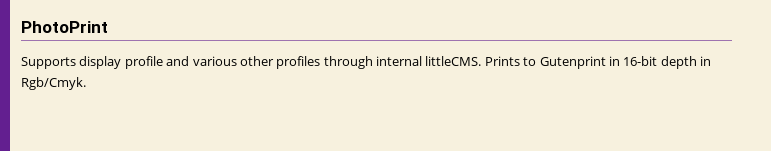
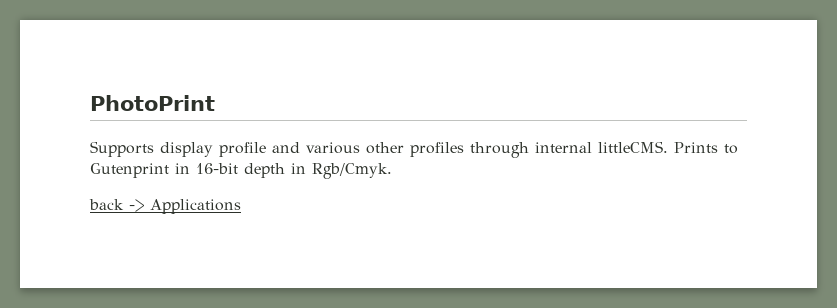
+ back -> Applications

